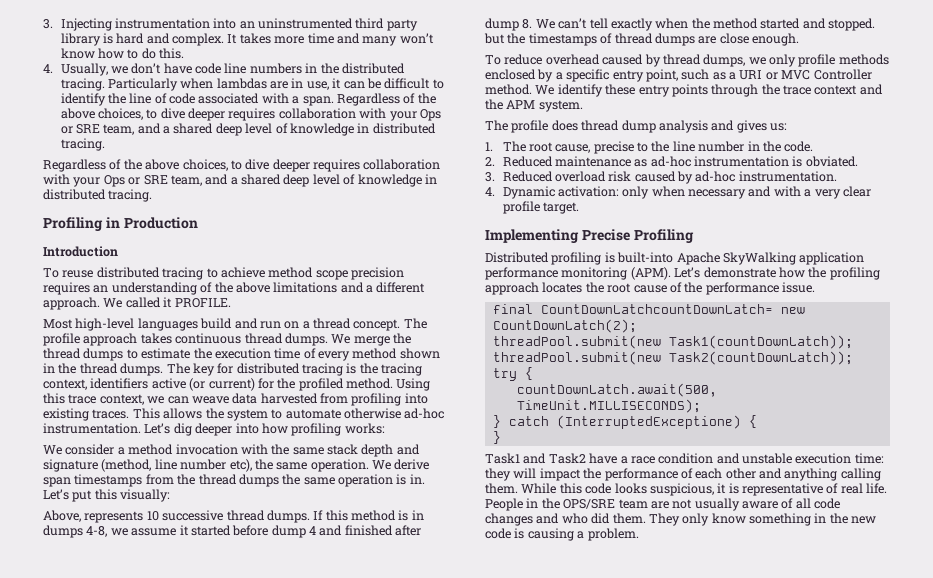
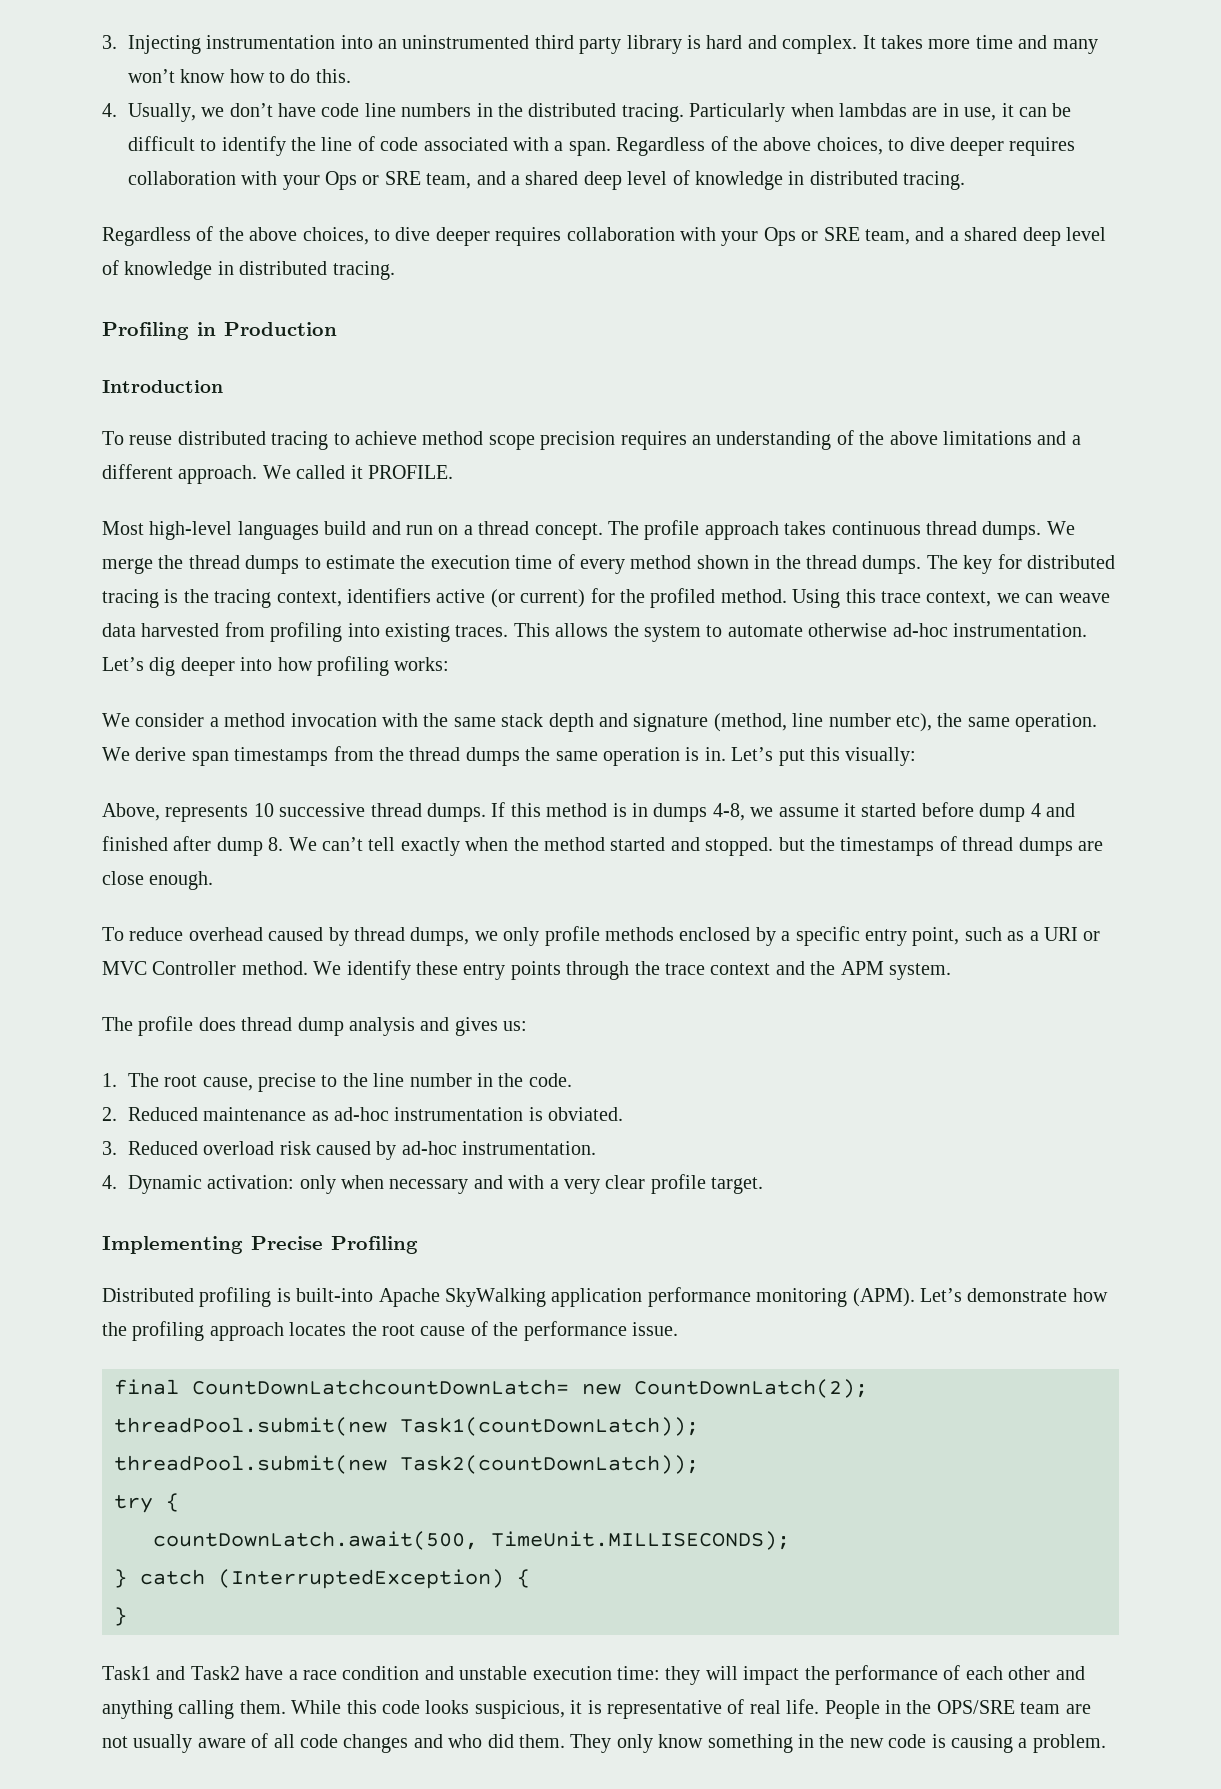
- } catch (InterruptedExceptione) {
+ } catch (InterruptedException) {

